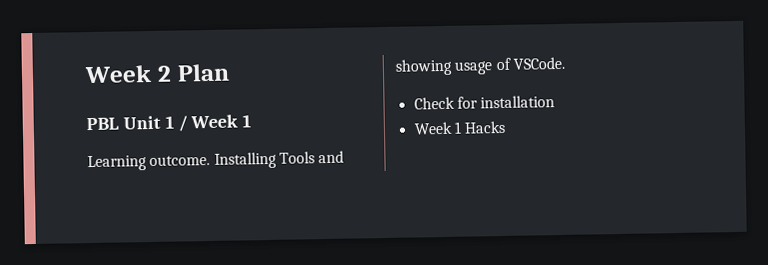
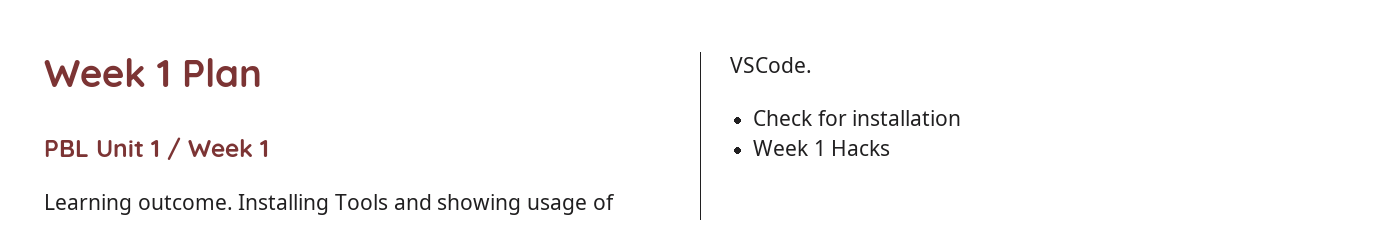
- Week 2 Plan
+ Week 1 Plan

